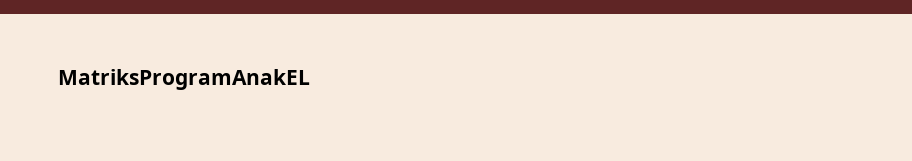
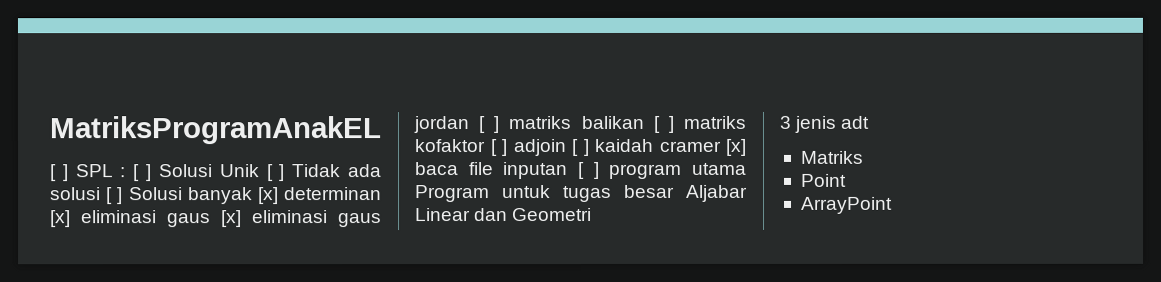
+ [ ] SPL : [ ] Solusi Unik [ ] Tidak ada solusi [ ] Solusi banyak [x] determinan [x] eliminasi gaus [x] eliminasi gaus jordan [ ] matriks balikan [ ] matriks kofaktor [ ] adjoin [ ] kaidah cramer [x] baca file inputan [ ] program utama Program untuk tugas besar Aljabar Linear dan Geometri
+ 3 jenis adt
+ Matriks
+ Point
+ ArrayPoint

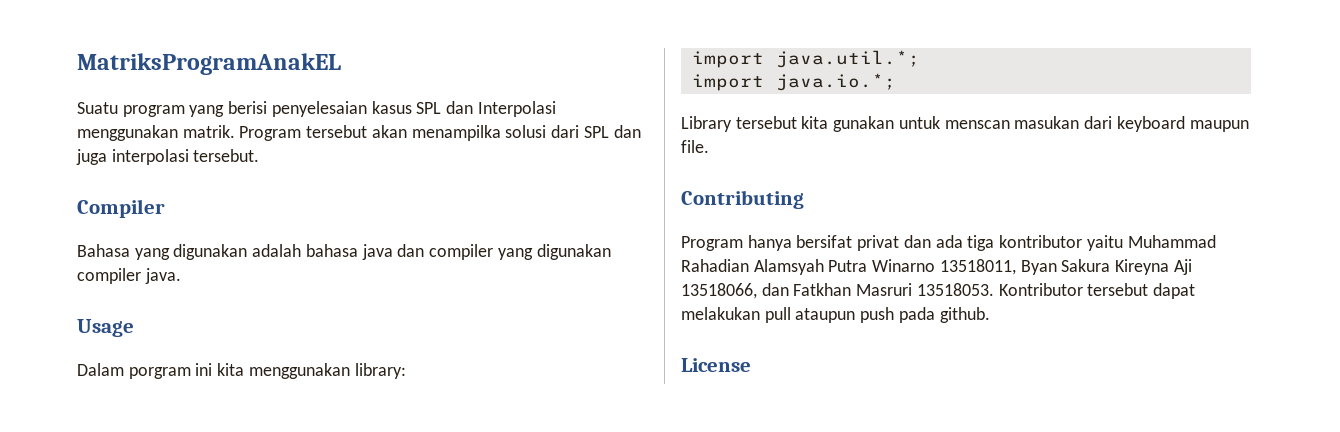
- [ ] SPL : [ ] Solusi Unik [ ] Tidak ada solusi [ ] Solusi banyak [x] determinan [x] eliminasi gaus [x] eliminasi gaus jordan [ ] matriks balikan [ ] matriks kofaktor [ ] adjoin [ ] kaidah cramer [x] baca file inputan [ ] program utama Program untuk tugas besar Aljabar Linear dan Geometri
- 3 jenis adt
- Matriks
- Point
- ArrayPoint
+ Suatu program yang berisi penyelesaian kasus SPL dan Interpolasi menggunakan matrik. Program tersebut akan menampilka solusi dari SPL dan juga interpolasi tersebut.
+ Compiler
+ Bahasa yang digunakan adalah bahasa java dan compiler yang digunakan compiler java.
+ Usage
+ Dalam porgram ini kita menggunakan library:
+ import java.util.*;
+ import java.io.*;
+ Library tersebut kita gunakan untuk menscan masukan dari keyboard maupun file.
+ Contributing
+ Program hanya bersifat privat dan ada tiga kontributor yaitu Muhammad Rahadian Alamsyah Putra Winarno 13518011, Byan Sakura Kireyna Aji 13518066, dan Fatkhan Masruri 13518053. Kontributor tersebut dapat melakukan pull ataupun push pada github.
+ License

